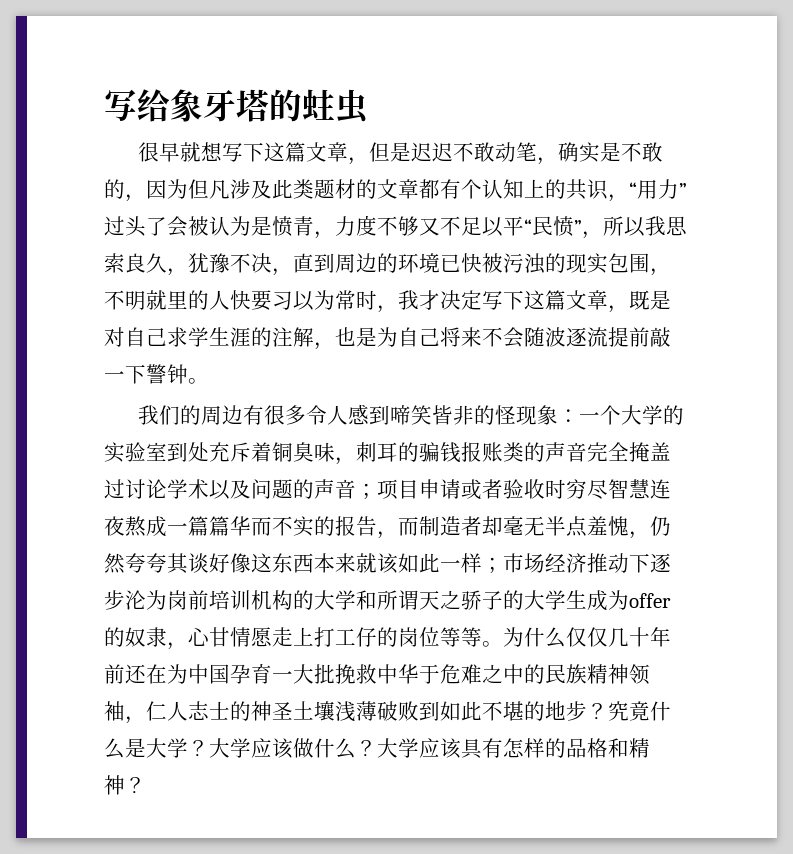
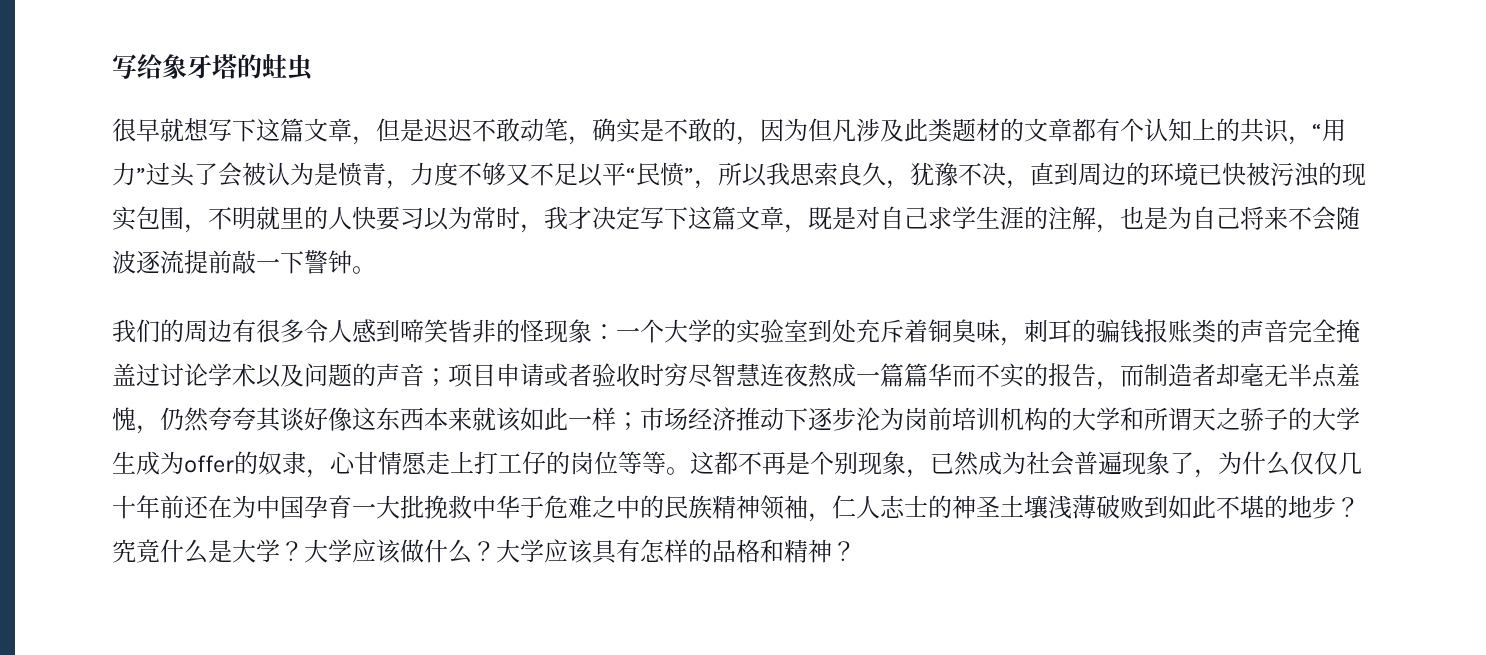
- 为什么仅仅几十年前还在为中国孕育一大批挽救中华于危难之中的民族精神领袖，仁人志士的神圣土壤浅薄破败到如此不堪的地步？
+ 这都不再是个别现象，已然成为社会普遍现象了，为什么仅仅几十年前还在为中国孕育一大批挽救中华于危难之中的民族精神领袖，仁人志士的神圣土壤浅薄破败到如此不堪的地步？

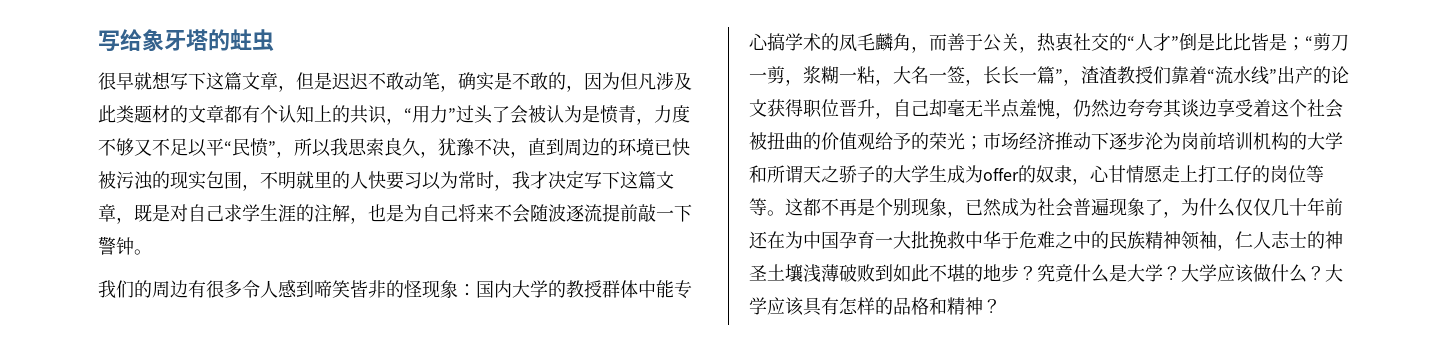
- 我们的周边有很多令人感到啼笑皆非的怪现象：一个大学的实验室到处充斥着铜臭味，刺耳的骗钱报账类的声音完全掩盖过讨论学术以及问题的声音；项目申请或者验收时穷尽智慧连夜熬成一篇篇华而不实的报告，而制造者却毫无半点羞愧，仍然夸夸其谈好像这东西本来就该如此一样；市场经济推动下逐步沦为岗前培训机构的大学和所谓天之骄子的大学生成为offer的奴隶，心甘情愿走上打工仔的岗位等等。
+ 我们的周边有很多令人感到啼笑皆非的怪现象：国内大学的教授群体中能专心搞学术的凤毛麟角，而善于公关，热衷社交的“人才”倒是比比皆是；“剪刀一剪，浆糊一粘，大名一签，长长一篇”，渣渣教授们靠着“流水线”出产的论文获得职位晋升，自己却毫无半点羞愧，仍然边夸夸其谈边享受着这个社会被扭曲的价值观给予的荣光；市场经济推动下逐步沦为岗前培训机构的大学和所谓天之骄子的大学生成为offer的奴隶，心甘情愿走上打工仔的岗位等等。

